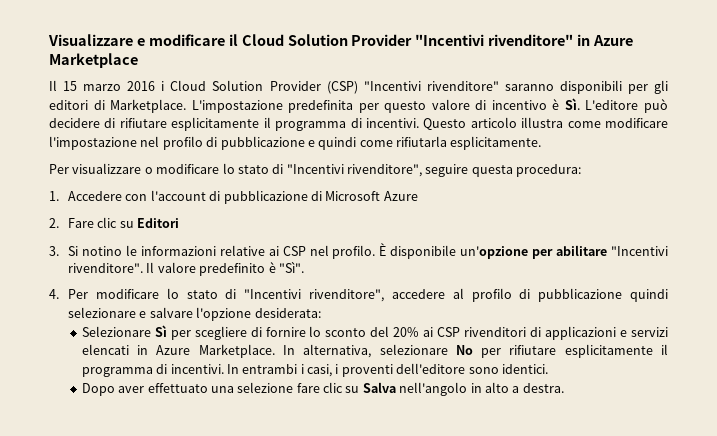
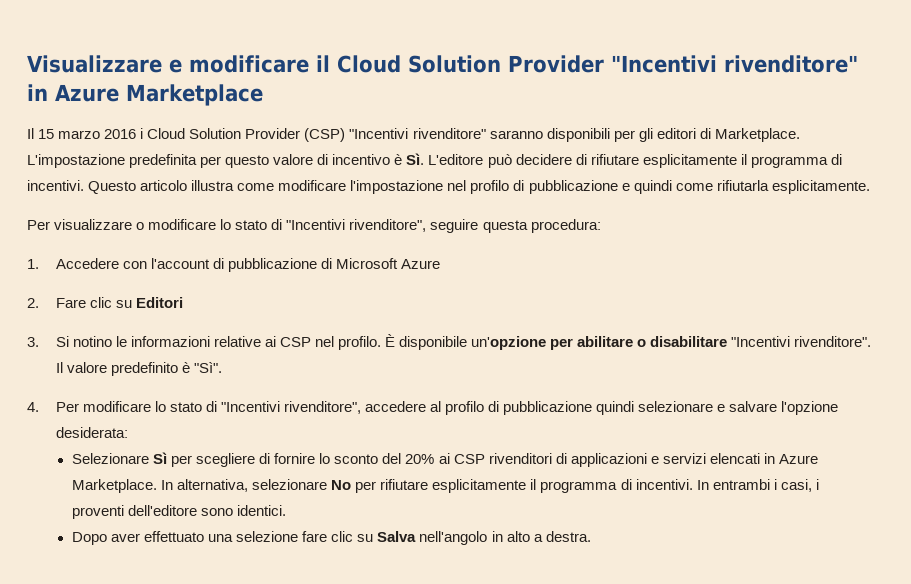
- È disponibile un'opzione per abilitare "Incentivi rivenditore".
+ È disponibile un'opzione per abilitare o disabilitare "Incentivi rivenditore".

